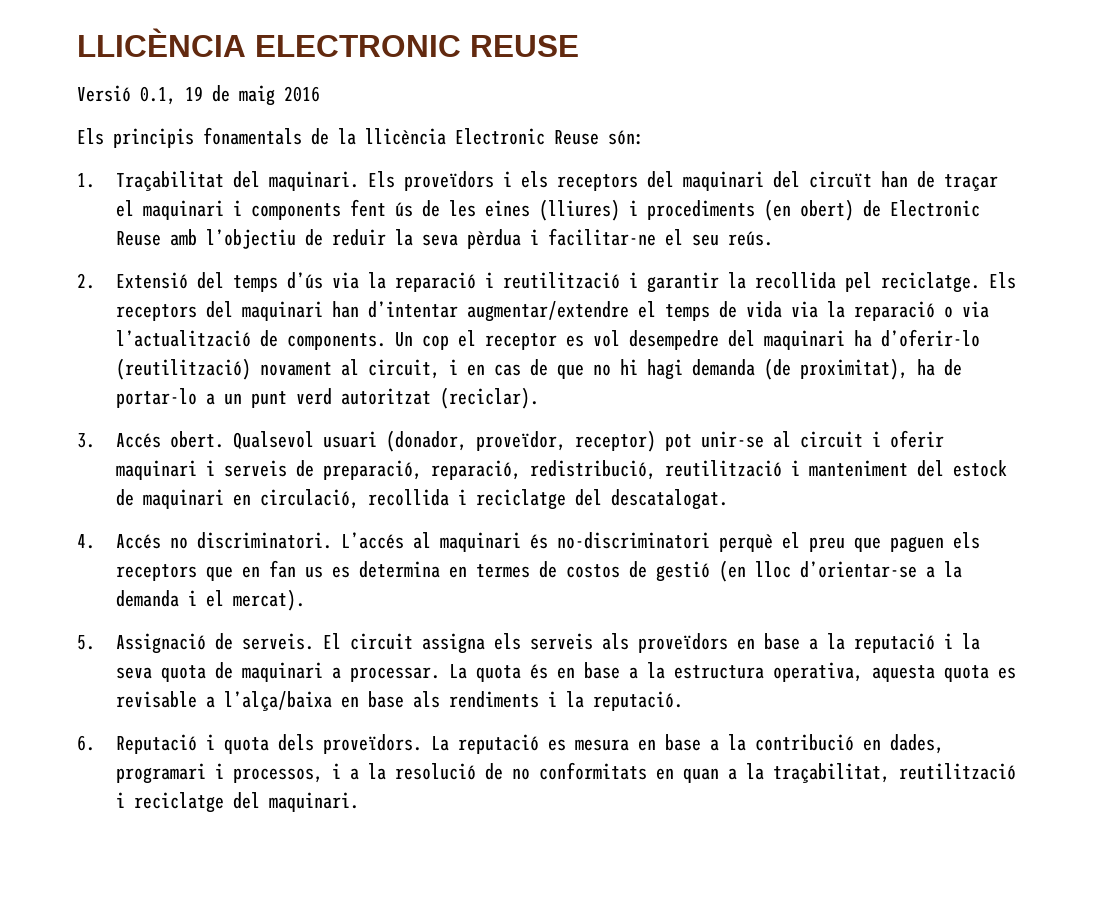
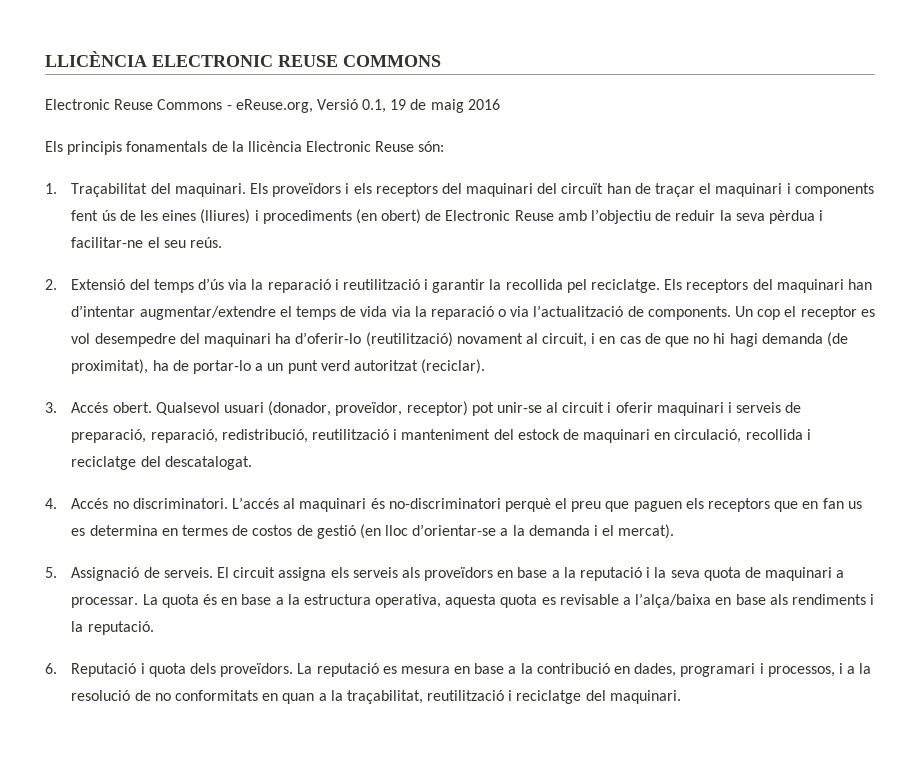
- LLICÈNCIA ELECTRONIC REUSE
- Versió 0.1, 19 de maig 2016
+ LLICÈNCIA ELECTRONIC REUSE COMMONS
+ Electronic Reuse Commons - eReuse.org, Versió 0.1, 19 de maig 2016

